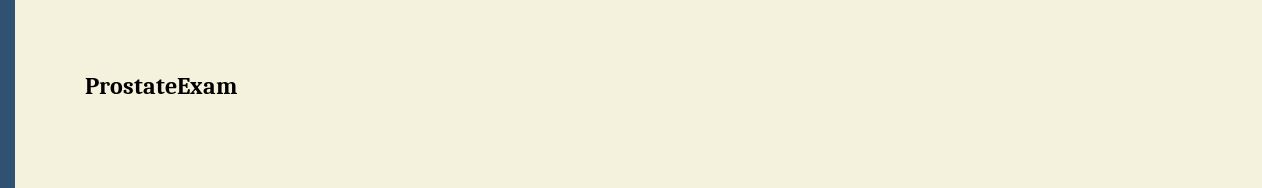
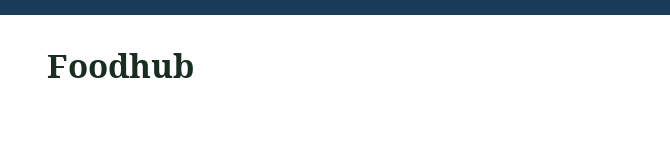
- ProstateExam
+ Foodhub

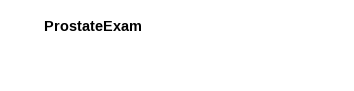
- Foodhub
+ ProstateExam

